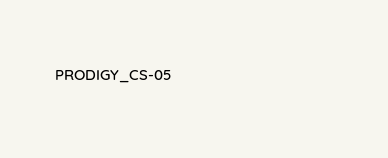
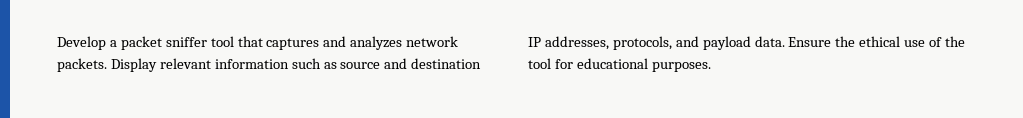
- PRODIGY_CS-05
+ Develop a packet sniffer tool that captures and analyzes network packets. Display relevant information such as source and destination IP addresses, protocols, and payload data. Ensure the ethical use of the tool for educational purposes.

